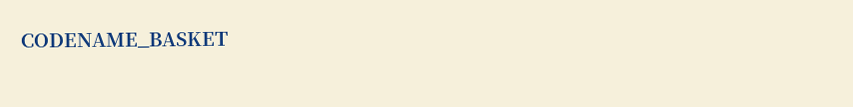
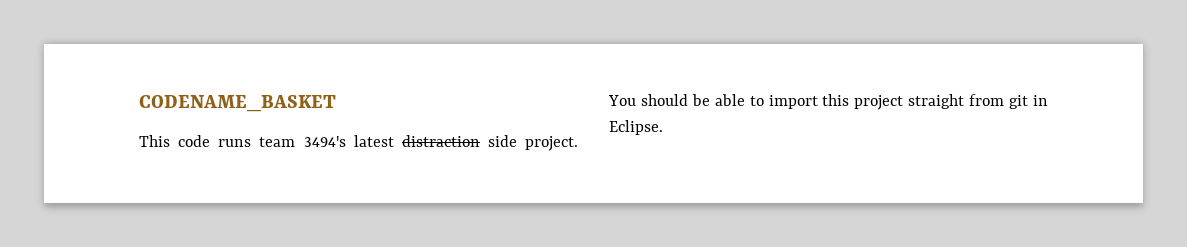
+ This code runs team 3494's latest distraction side project. You should be able to import this project straight from git in Eclipse.

